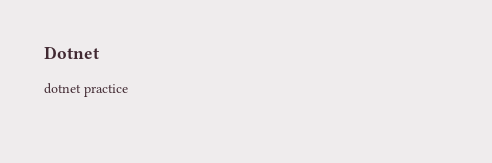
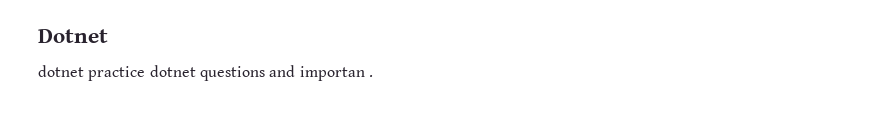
- dotnet practice
+ dotnet practice dotnet questions and importan .

